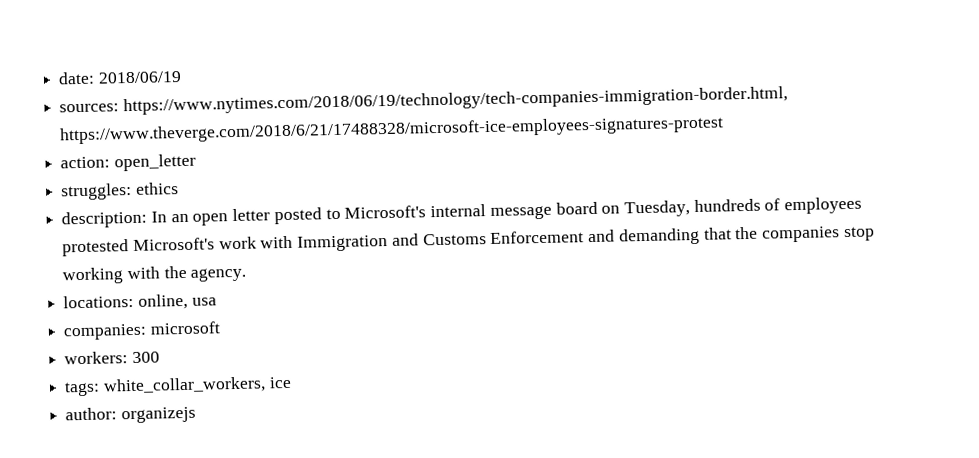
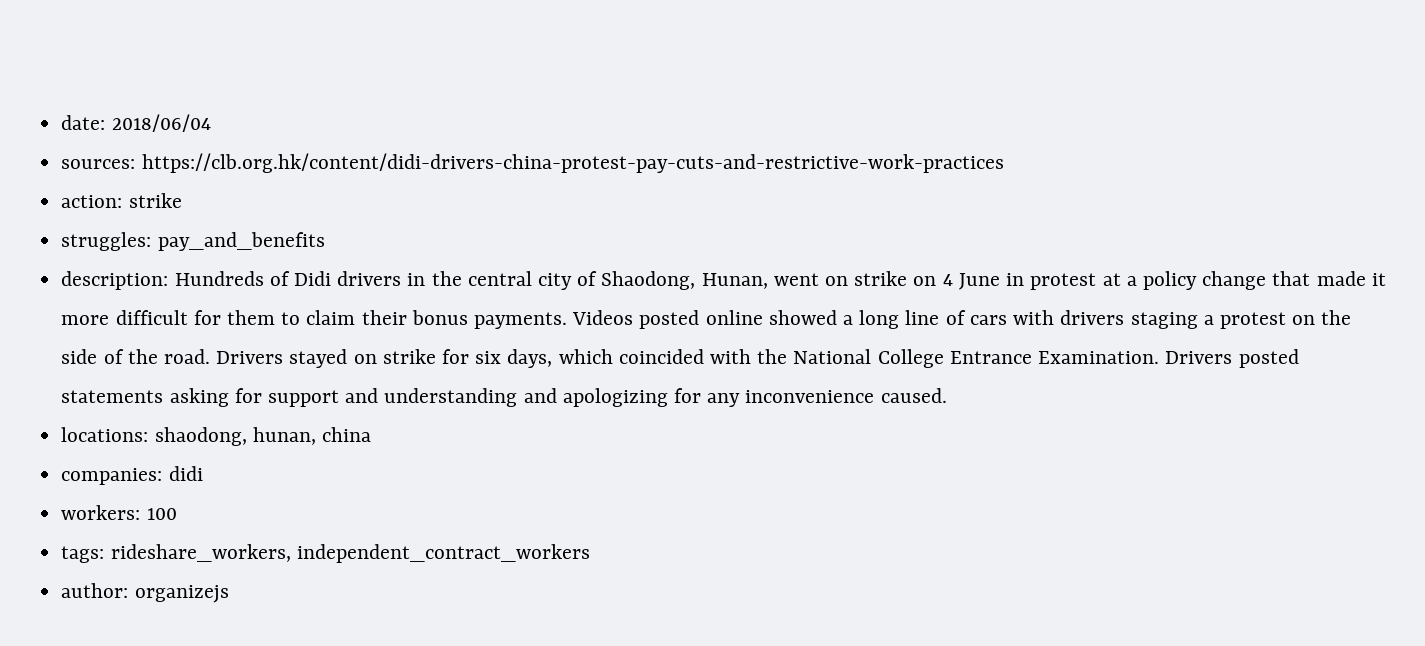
- date: 2018/06/19
+ date: 2018/06/04
- sources: https://www.nytimes.com/2018/06/19/technology/tech-companies-immigration-border.html, https://www.theverge.com/2018/6/21/17488328/microsoft-ice-employees-signatures-protest
+ sources: https://clb.org.hk/content/didi-drivers-china-protest-pay-cuts-and-restrictive-work-practices
- action: open_letter
+ action: strike
- struggles: ethics
+ struggles: pay_and_benefits
- description: In an open letter posted to Microsoft's internal message board on Tuesday, hundreds of employees protested Microsoft's work with Immigration and Customs Enforcement and demanding that the companies stop working with the agency.
- locations: online, usa
+ description: Hundreds of Didi drivers in the central city of Shaodong, Hunan, went on strike on 4 June in protest at a policy change that made it more difficult for them to claim their bonus payments. Videos posted online showed a long line of cars with drivers staging a protest on the side of the road. Drivers stayed on strike for six days, which coincided with the National College Entrance Examination. Drivers posted statements asking for support and understanding and apologizing for any inconvenience caused.
+ locations: shaodong, hunan, china
- companies: microsoft
+ companies: didi
- workers: 300
+ workers: 100
- tags: white_collar_workers, ice
+ tags: rideshare_workers, independent_contract_workers

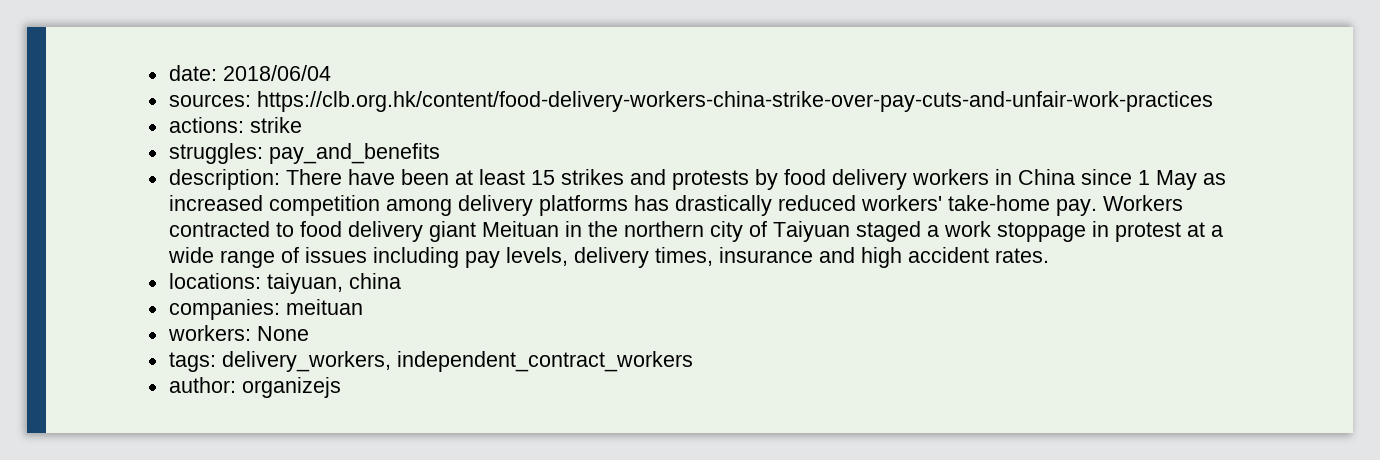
- sources: https://clb.org.hk/content/didi-drivers-china-protest-pay-cuts-and-restrictive-work-practices
- action: strike
+ sources: https://clb.org.hk/content/food-delivery-workers-china-strike-over-pay-cuts-and-unfair-work-practices
+ actions: strike
- description: Hundreds of Didi drivers in the central city of Shaodong, Hunan, went on strike on 4 June in protest at a policy change that made it more difficult for them to claim their bonus payments. Videos posted online showed a long line of cars with drivers staging a protest on the side of the road. Drivers stayed on strike for six days, which coincided with the National College Entrance Examination. Drivers posted statements asking for support and understanding and apologizing for any inconvenience caused.
+ description: There have been at least 15 strikes and protests by food delivery workers in China since 1 May as increased competition among delivery platforms has drastically reduced workers' take-home pay. Workers contracted to food delivery giant Meituan in the northern city of Taiyuan staged a work stoppage in protest at a wide range of issues including pay levels, delivery times, insurance and high accident rates.
- locations: shaodong, hunan, china
+ locations: taiyuan, china
- companies: didi
- workers: 100
+ companies: meituan
+ workers: None
- tags: rideshare_workers, independent_contract_workers
+ tags: delivery_workers, independent_contract_workers

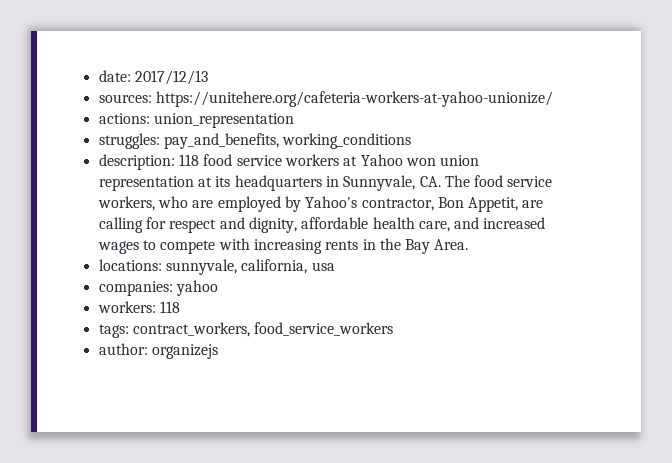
- date: 2018/06/04
+ date: 2017/12/13
- sources: https://clb.org.hk/content/food-delivery-workers-china-strike-over-pay-cuts-and-unfair-work-practices
+ sources: https://unitehere.org/cafeteria-workers-at-yahoo-unionize/
- actions: strike
+ actions: union_representation
- struggles: pay_and_benefits
+ struggles: pay_and_benefits, working_conditions
- description: There have been at least 15 strikes and protests by food delivery workers in China since 1 May as increased competition among delivery platforms has drastically reduced workers' take-home pay. Workers contracted to food delivery giant Meituan in the northern city of Taiyuan staged a work stoppage in protest at a wide range of issues including pay levels, delivery times, insurance and high accident rates.
- locations: taiyuan, china
+ description: 118 food service workers at Yahoo won union representation at its headquarters in Sunnyvale, CA. The food service workers, who are employed by Yahoo's contractor, Bon Appetit, are calling for respect and dignity, affordable health care, and increased wages to compete with increasing rents in the Bay Area.
+ locations: sunnyvale, california, usa
- companies: meituan
- workers: None
+ companies: yahoo
+ workers: 118
- tags: delivery_workers, independent_contract_workers
+ tags: contract_workers, food_service_workers

